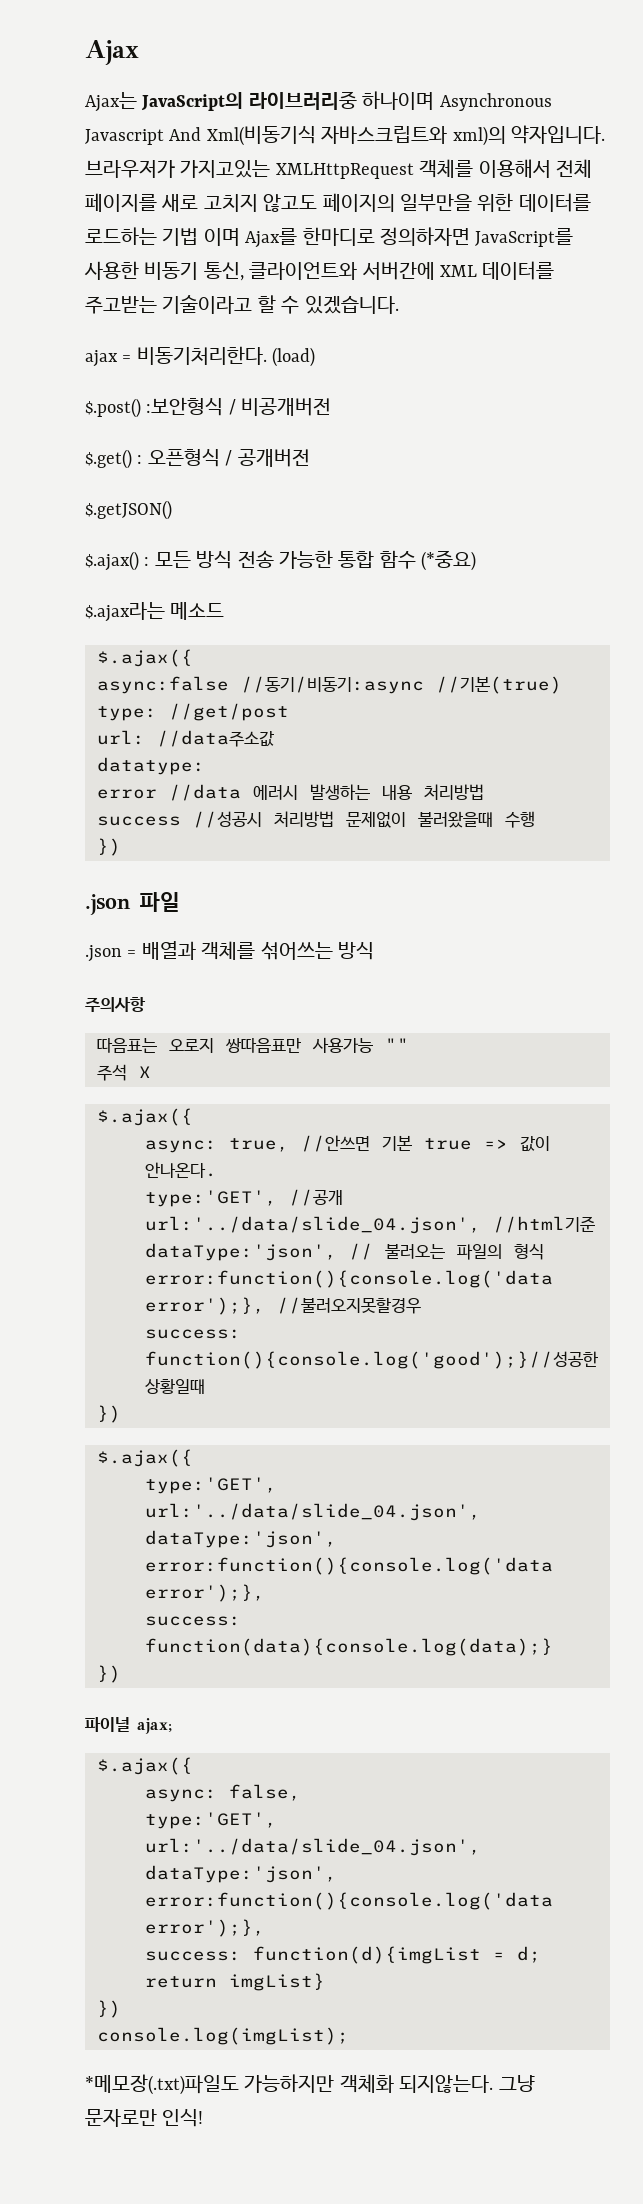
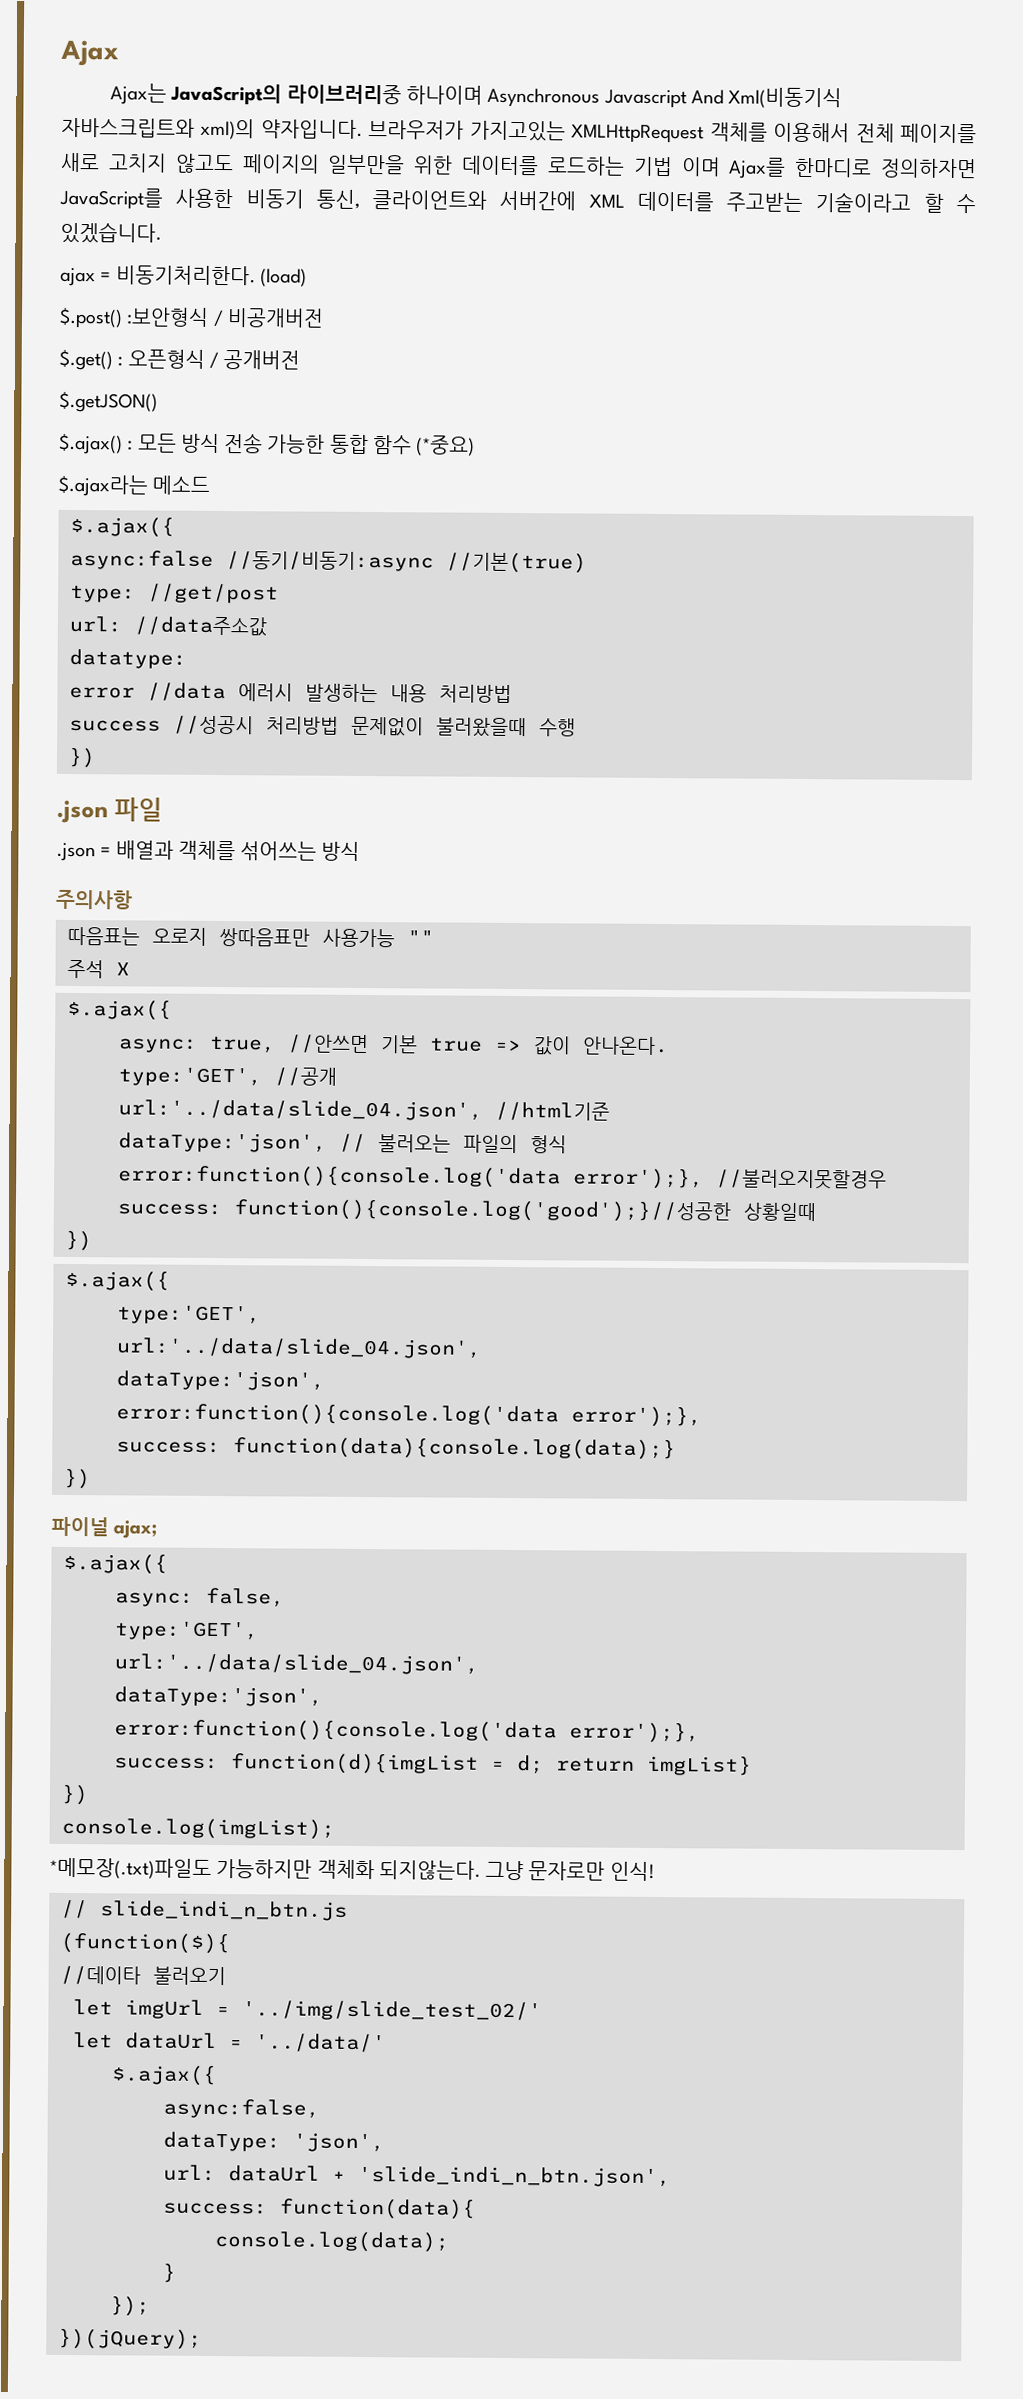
+ // slide_indi_n_btn.js
+ (function($){
+ //데이타 불러오기
+ let imgUrl = '../img/slide_test_02/'
+ let dataUrl = '../data/'
+ $.ajax({
+ async:false,
+ dataType: 'json',
+ url: dataUrl + 'slide_indi_n_btn.json',
+ success: function(data){
+ console.log(data);
+ }
+ });
+ })(jQuery);

